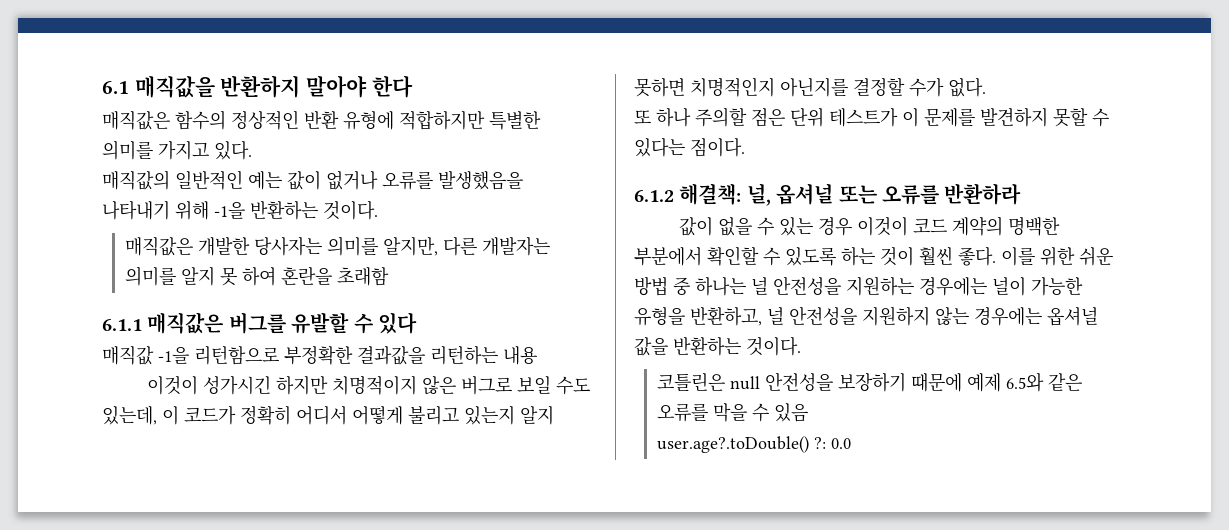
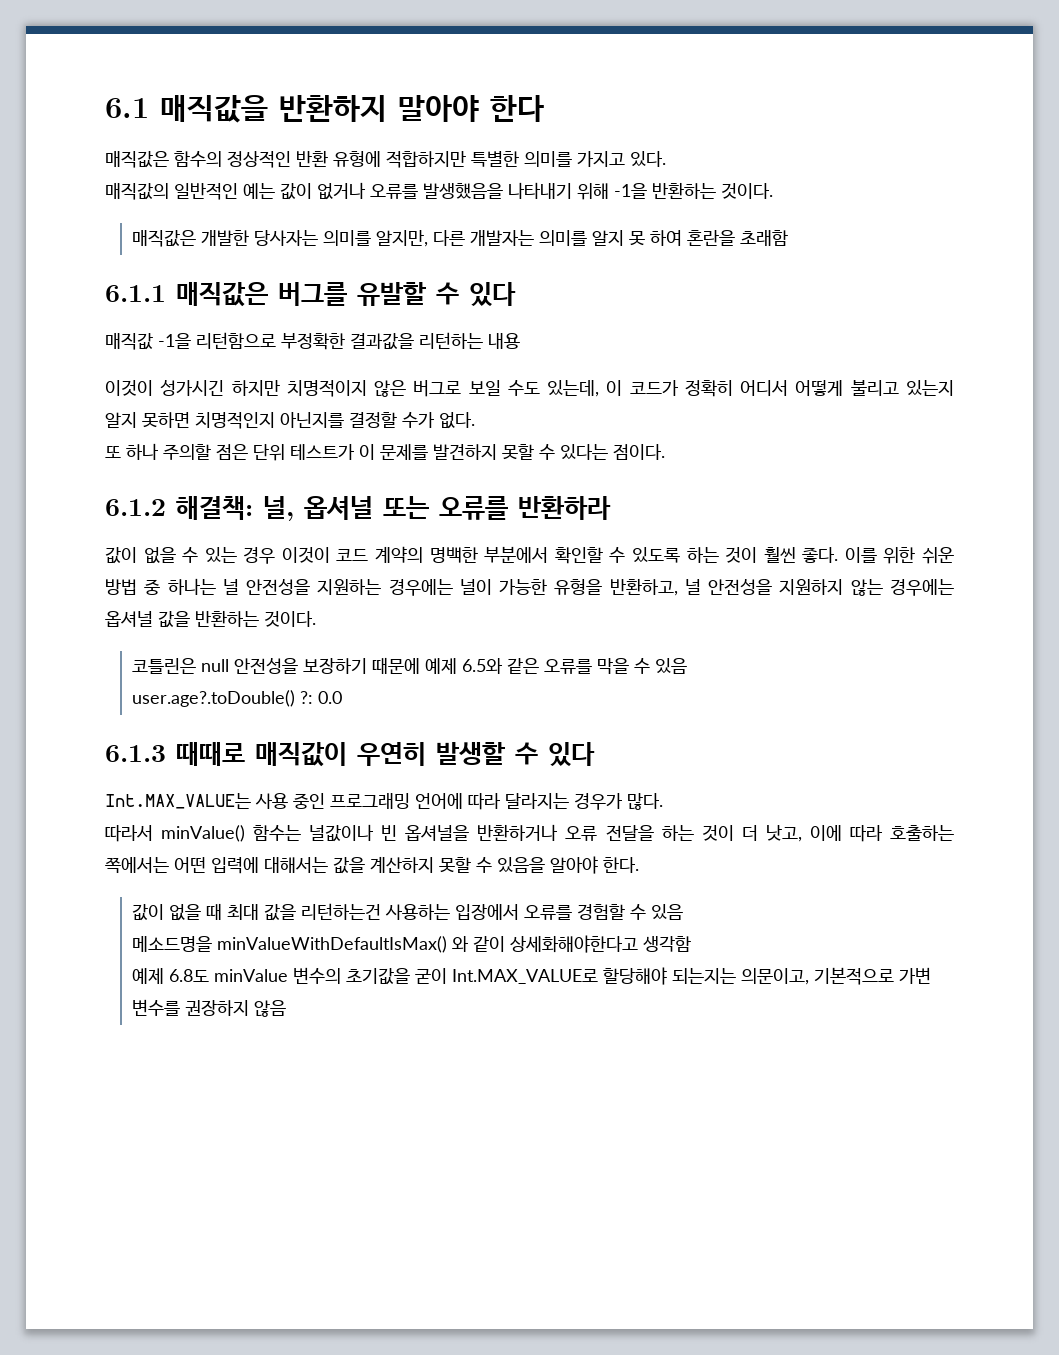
+ 6.1.3 때때로 매직값이 우연히 발생할 수 있다
+ Int.MAX_VALUE는 사용 중인 프로그래밍 언어에 따라 달라지는 경우가 많다.
+ 따라서 minValue() 함수는 널값이나 빈 옵셔널을 반환하거나 오류 전달을 하는 것이 더 낫고, 이에 따라 호출하는 쪽에서는 어떤 입력에 대해서는 값을 계산하지 못할 수 있음을 알아야 한다.
+ 값이 없을 때 최대 값을 리턴하는건 사용하는 입장에서 오류를 경험할 수 있음
+ 메소드명을 minValueWithDefaultIsMax() 와 같이 상세화해야한다고 생각함
+ 예제 6.8도 minValue 변수의 초기값을 굳이 Int.MAX_VALUE로 할당해야 되는지는 의문이고, 기본적으로 가변 변수를 권장하지 않음

